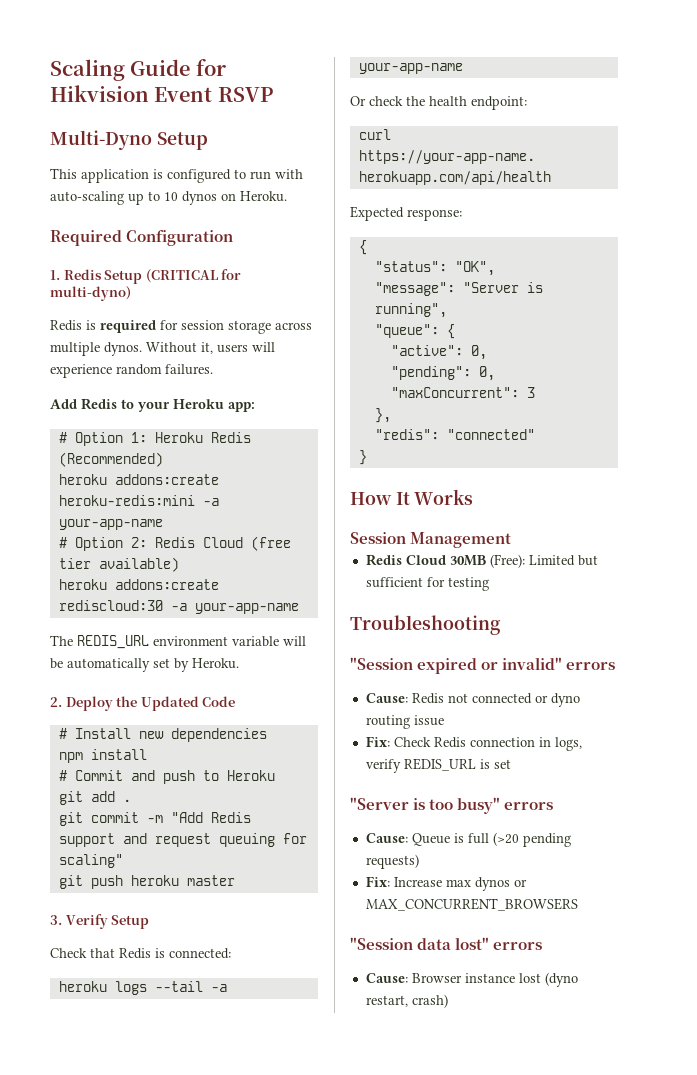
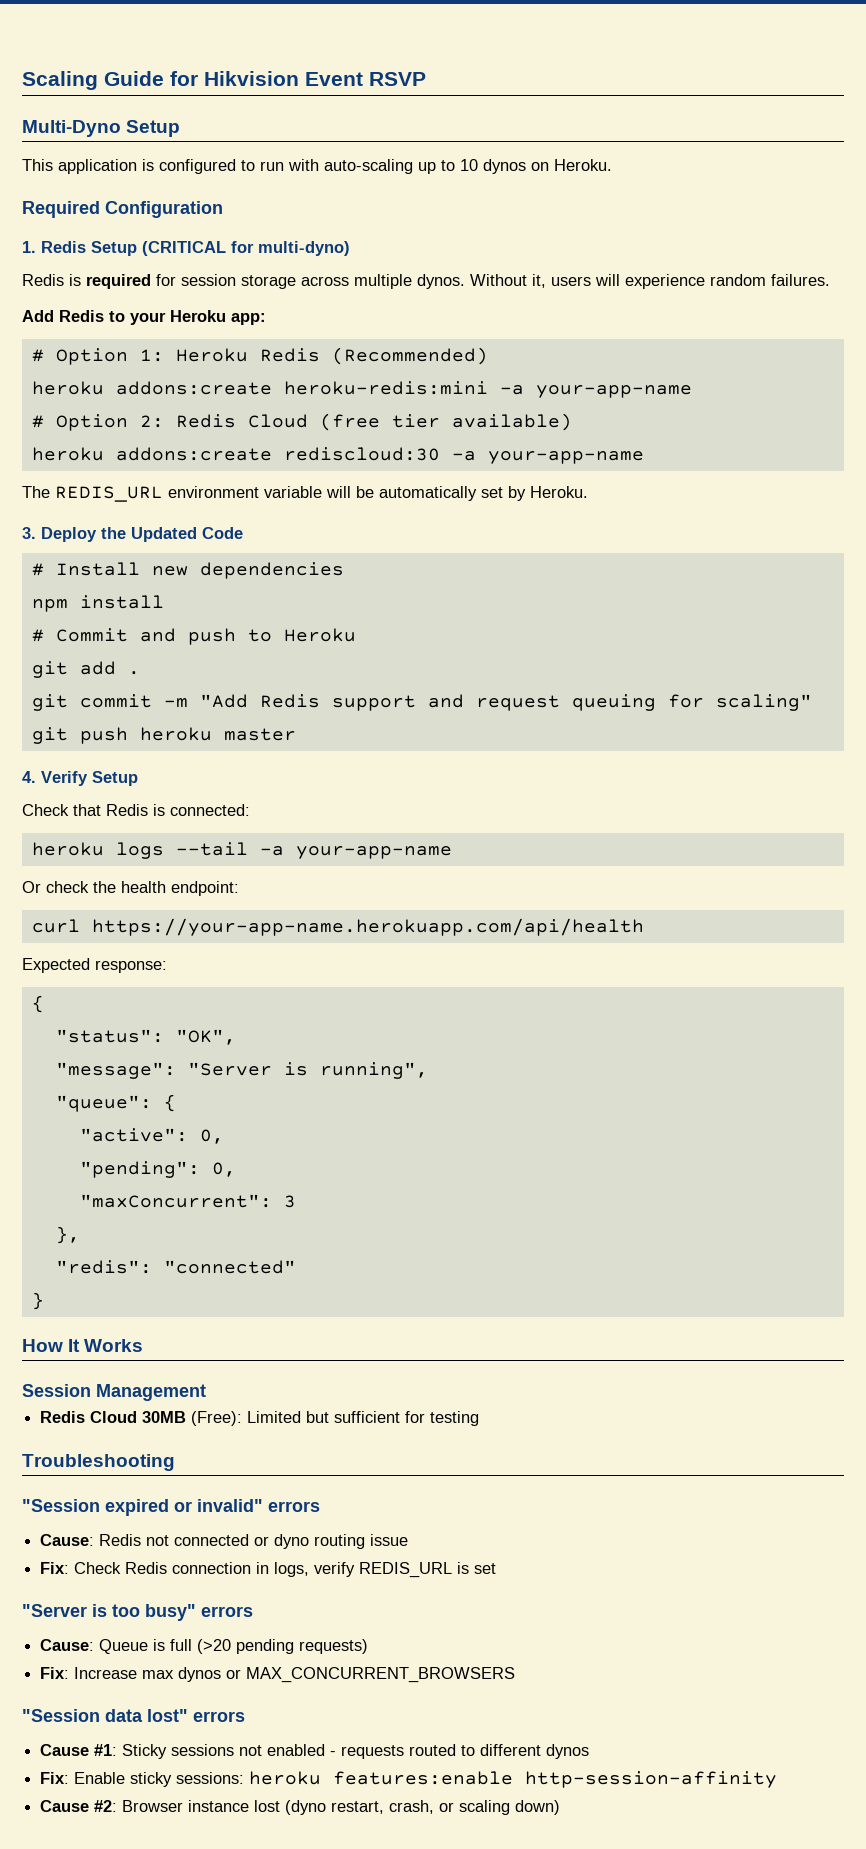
- 2. Deploy the Updated Code
+ 3. Deploy the Updated Code
- 3. Verify Setup
+ 4. Verify Setup
- Cause: Browser instance lost (dyno restart, crash)
+ Cause #1: Sticky sessions not enabled - requests routed to different dynos
+ Fix: Enable sticky sessions: heroku features:enable http-session-affinity
+ Cause #2: Browser instance lost (dyno restart, crash, or scaling down)

